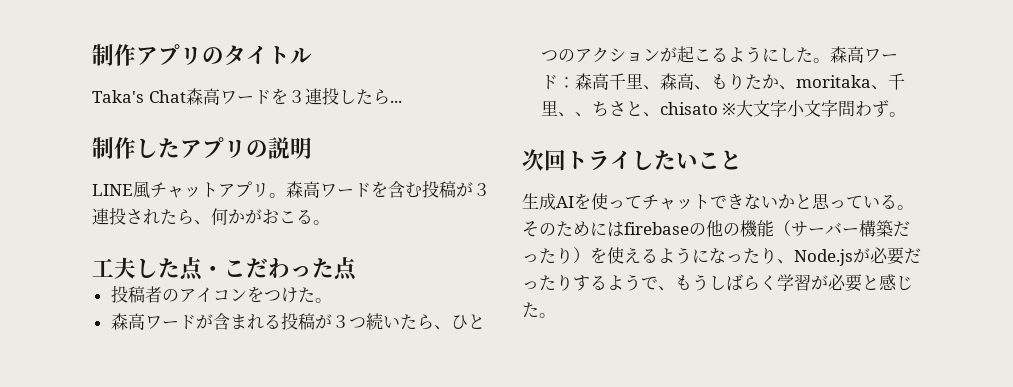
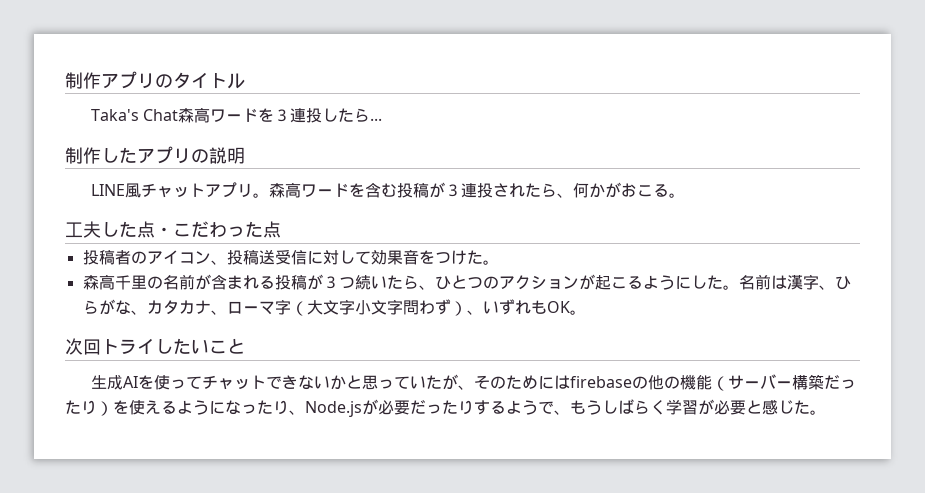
- 投稿者のアイコンをつけた。
+ 投稿者のアイコン、投稿送受信に対して効果音をつけた。
- 森高ワードが含まれる投稿が３つ続いたら、ひとつのアクションが起こるようにした。
+ 森高千里の名前が含まれる投稿が３つ続いたら、ひとつのアクションが起こるようにした。
- 森高ワード：森高千里、森高、もりたか、moritaka、千里、、ちさと、chisato ※大文字小文字問わず。
+ 名前は漢字、ひらがな、カタカナ、ローマ字（大文字小文字問わず）、いずれもOK。
- 生成AIを使ってチャットできないかと思っている。そのためにはfirebaseの他の機能（サーバー構築だったり）を使えるようになったり、Node.jsが必要だったりするようで、もうしばらく学習が必要と感じた。
+ 生成AIを使ってチャットできないかと思っていたが、そのためにはfirebaseの他の機能（サーバー構築だったり）を使えるようになったり、Node.jsが必要だったりするようで、もうしばらく学習が必要と感じた。

